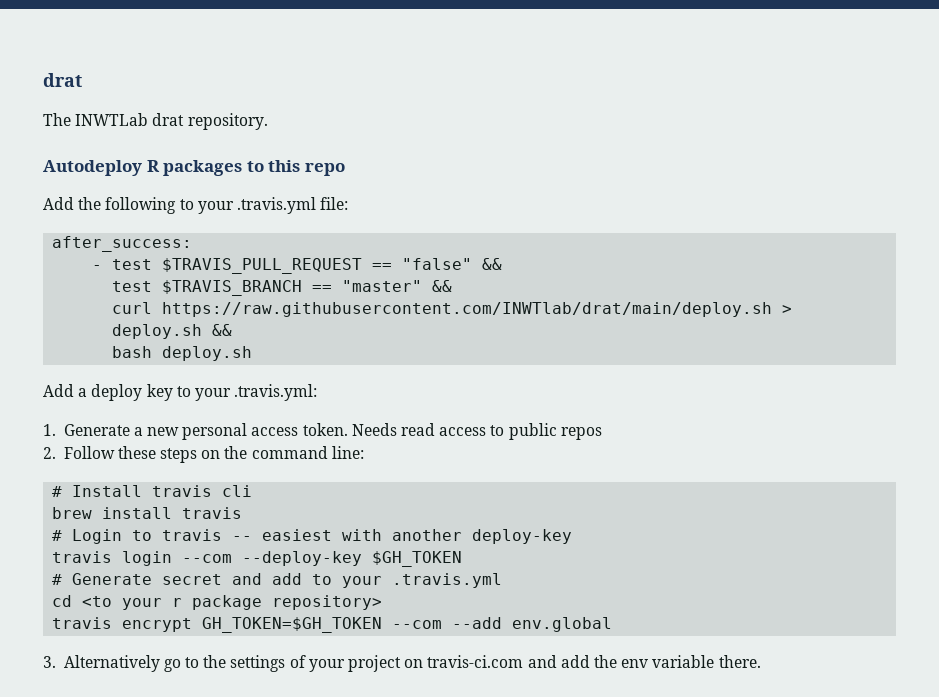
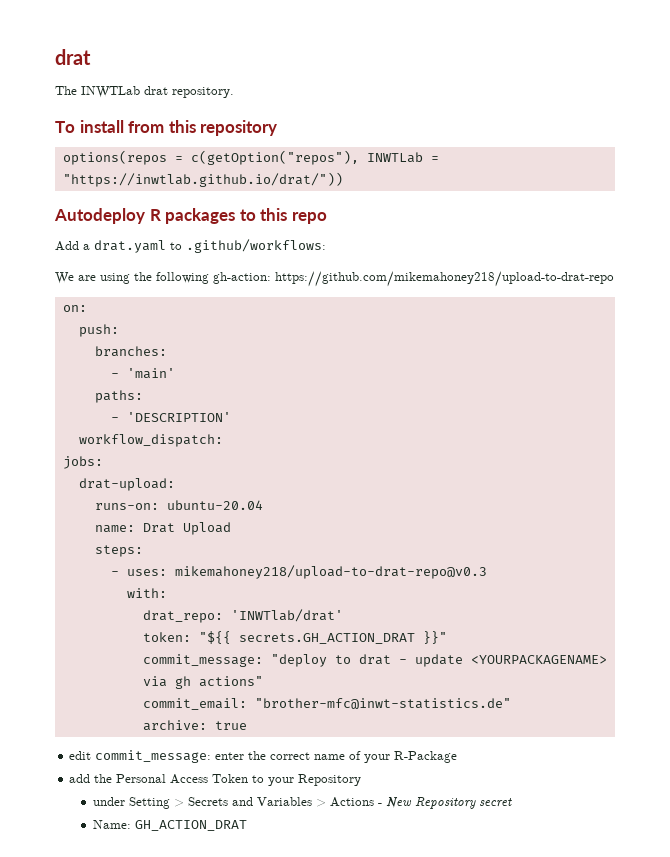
+ To install from this repository
+ options(repos = c(getOption("repos"), INWTLab = "https://inwtlab.github.io/drat/"))
- Add the following to your .travis.yml file:
- after_success:
- - test $TRAVIS_PULL_REQUEST == "false" &&
- test $TRAVIS_BRANCH == "master" &&
- curl https://raw.githubusercontent.com/INWTlab/drat/main/deploy.sh > deploy.sh &&
- bash deploy.sh
- Add a deploy key to your .travis.yml:
- 1. Generate a new personal access token. Needs read access to public repos
- 2. Follow these steps on the command line:
- # Install travis cli
- brew install travis
- # Login to travis -- easiest with another deploy-key
- travis login --com --deploy-key $GH_TOKEN
- # Generate secret and add to your .travis.yml
- cd <to your r package repository>
- travis encrypt GH_TOKEN=$GH_TOKEN --com --add env.global
- 3. Alternatively go to the settings of your project on travis-ci.com and add the env variable there.
+ Add a drat.yaml to .github/workflows:
+ We are using the following gh-action: https://github.com/mikemahoney218/upload-to-drat-repo
+ on:
+ push:
+ branches:
+ - 'main'
+ paths:
+ - 'DESCRIPTION'
+ workflow_dispatch:
+ jobs:
+ drat-upload:
+ runs-on: ubuntu-20.04
+ name: Drat Upload
+ steps:
+ - uses: mikemahoney218/upload-to-drat-repo@v0.3
+ with:
+ drat_repo: 'INWTlab/drat'
+ token: "${{ secrets.GH_ACTION_DRAT }}"
+ commit_message: "deploy to drat - update <YOURPACKAGENAME> via gh actions"
+ commit_email: "brother-mfc@inwt-statistics.de"
+ archive: true
+ edit commit_message: enter the correct name of your R-Package
+ add the Personal Access Token to your Repository
+ under Setting > Secrets and Variables > Actions - New Repository secret
+ Name: GH_ACTION_DRAT

